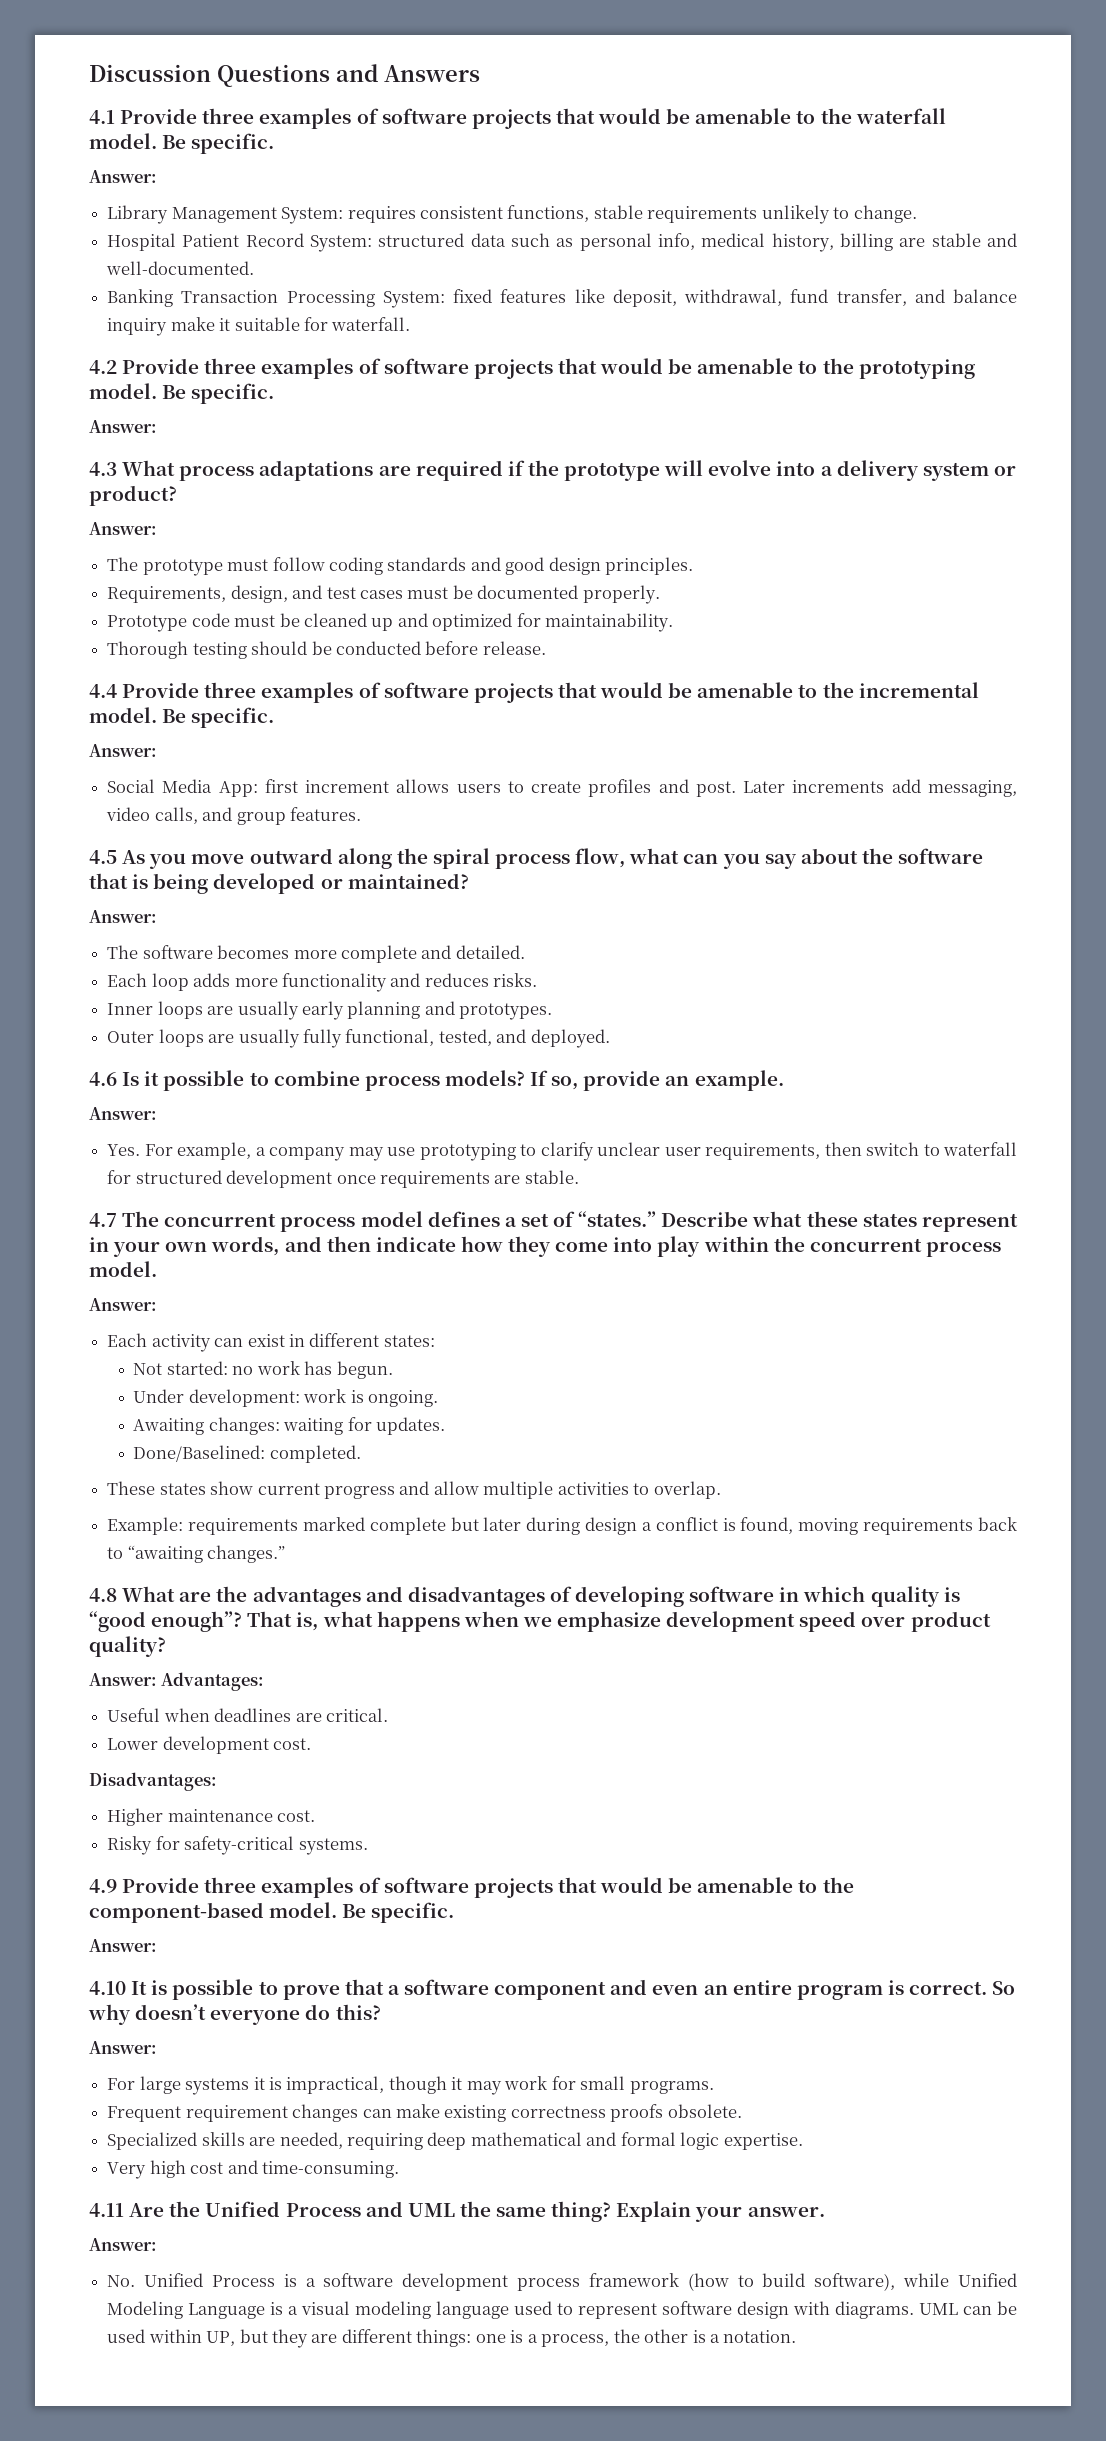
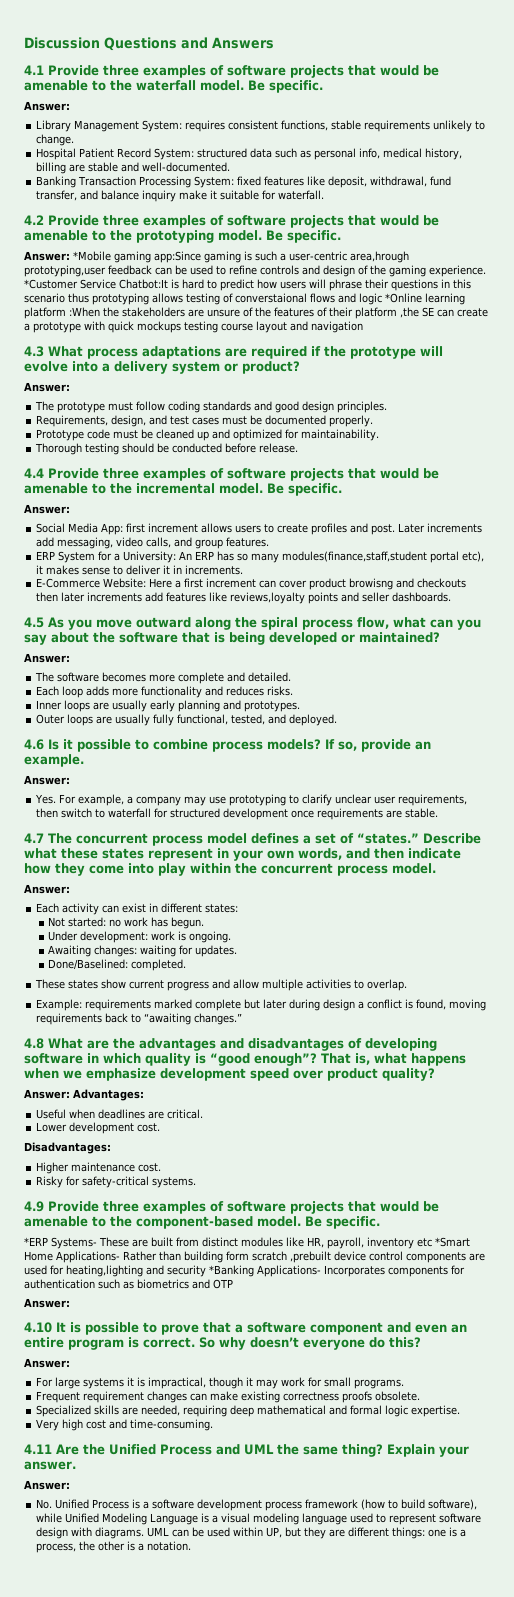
  4.2 Provide three examples of software projects that would be amenable to the prototyping model. Be specific.
- Answer:
+ Answer: *Mobile gaming app:Since gaming is such a user-centric area,hrough prototyping,user feedback can be used to refine controls and design of the gaming experience. *Customer Service Chatbot:It is hard to predict how users will phrase their questions in this scenario thus prototyping allows testing of converstaional flows and logic *Online learning platform :When the stakeholders are unsure of the features of their platform ,the SE can create a prototype with quick mockups testing course layout and navigation
+ ERP System for a University: An ERP has so many modules(finance,staff,student portal etc), it makes sense to deliver it in increments.
+ E-Commerce Website: Here a first increment can cover product browisng and checkouts then later increments add features like reviews,loyalty points and seller dashboards.
+ *ERP Systems- These are built from distinct modules like HR, payroll, inventory etc *Smart Home Applications- Rather than building form scratch ,prebuilt device control components are used for heating,lighting and security *Banking Applications- Incorporates components for authentication such as biometrics and OTP

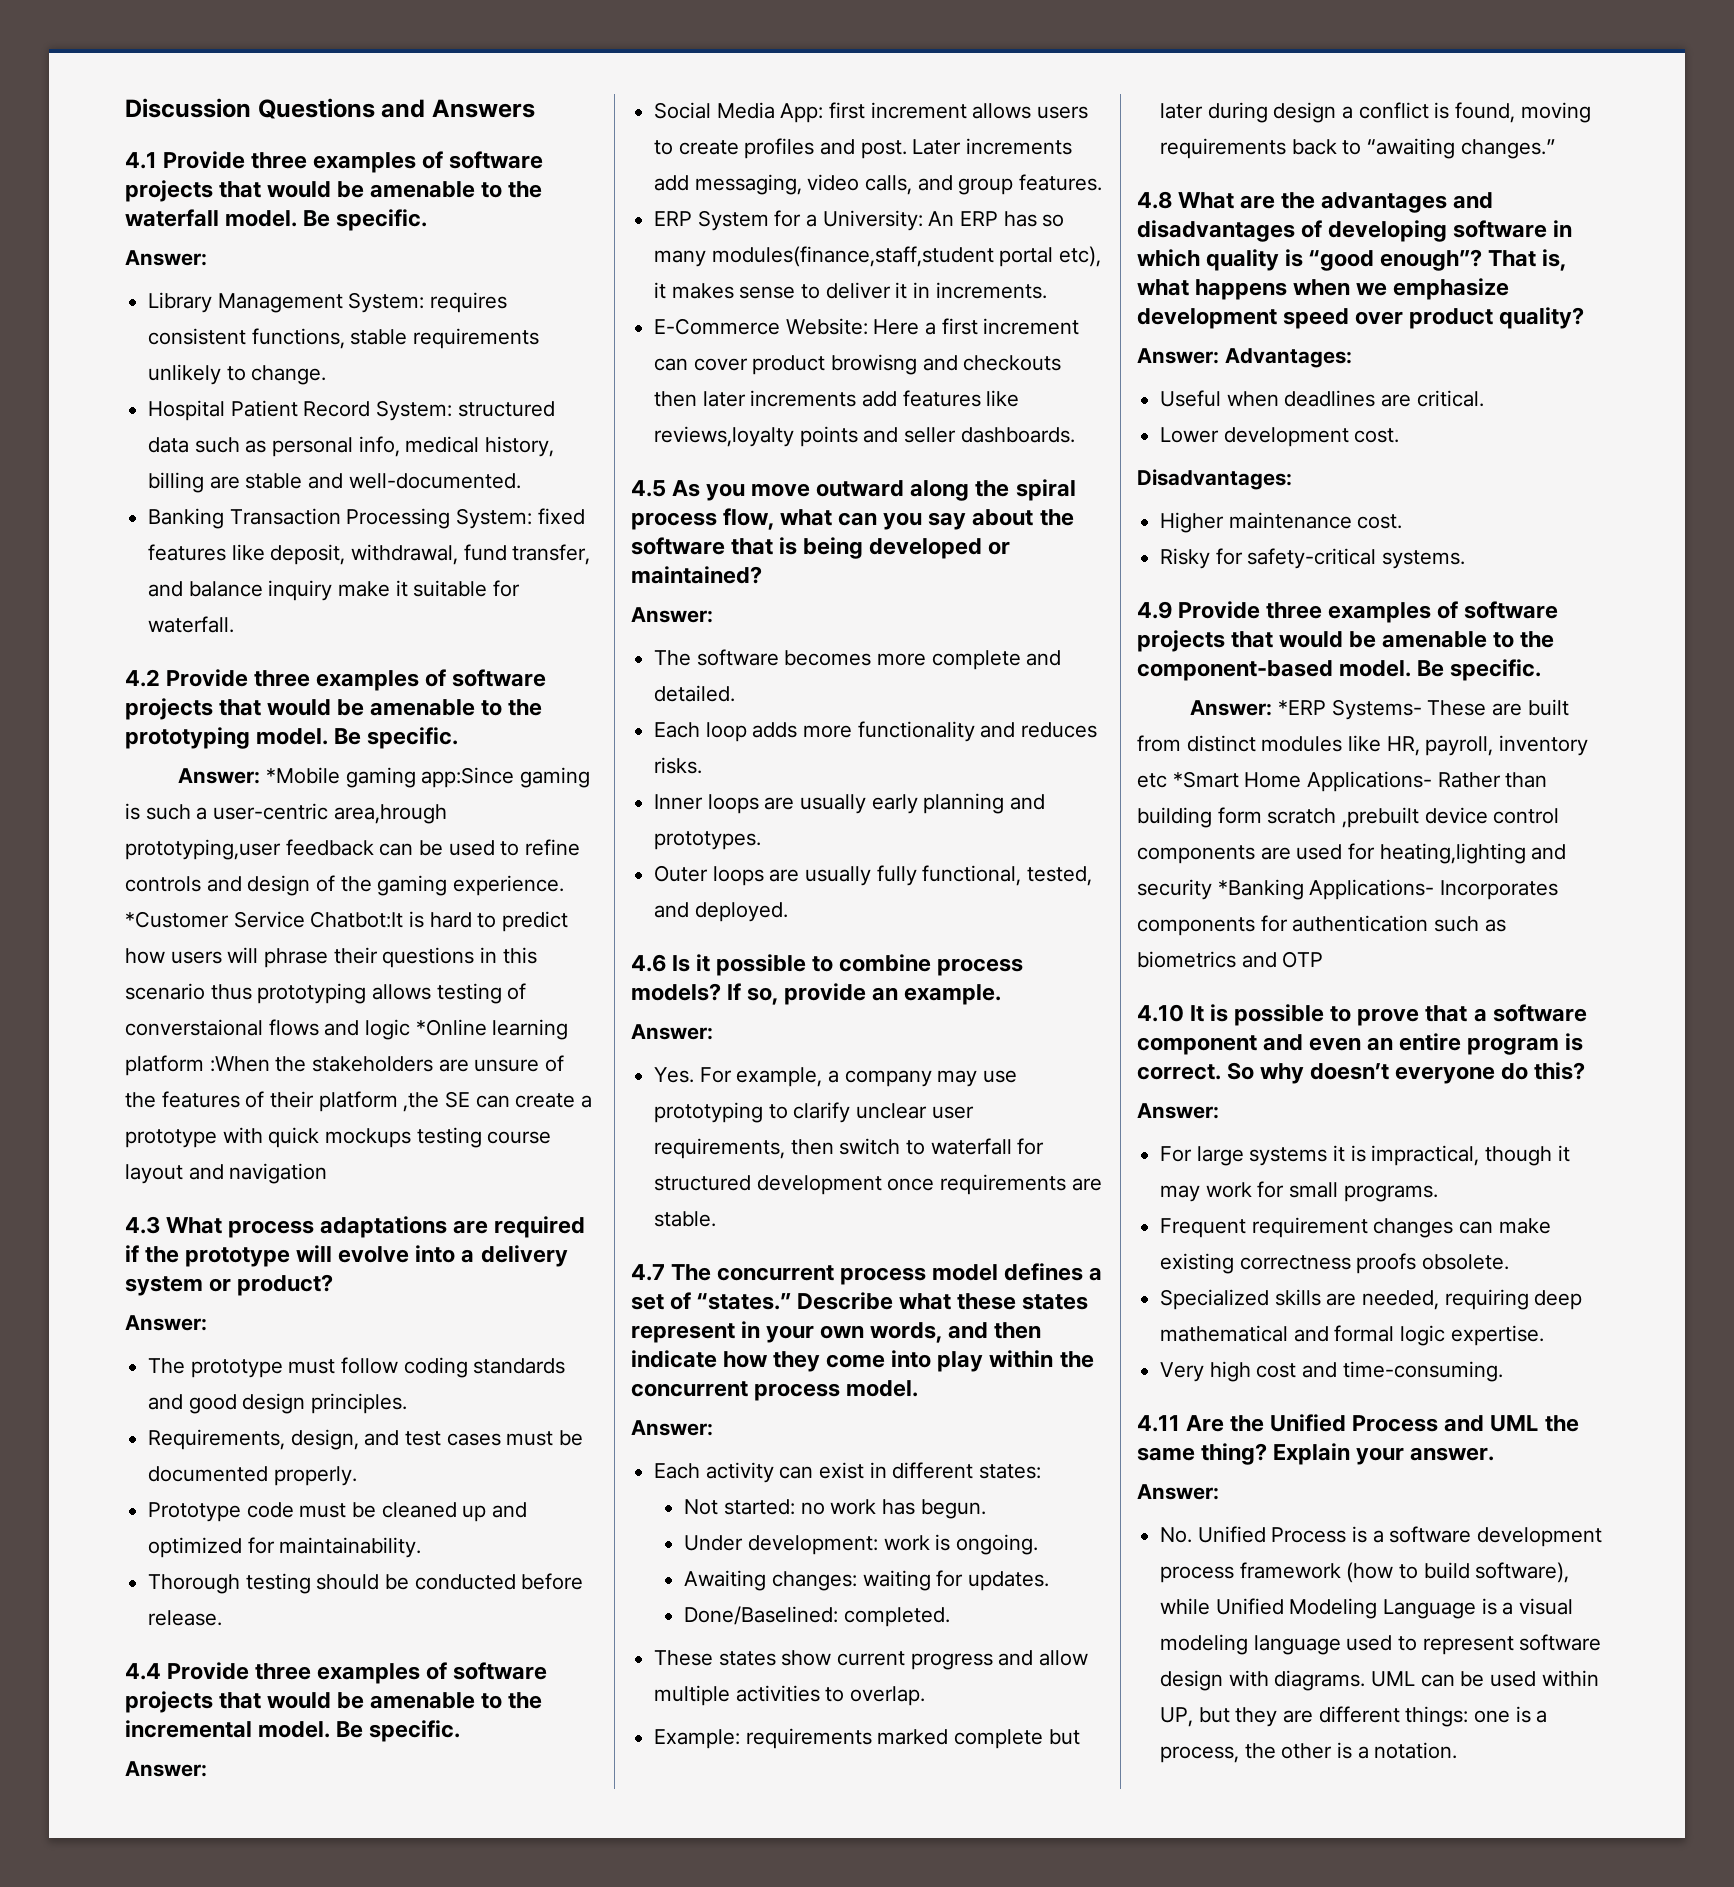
- *ERP Systems- These are built from distinct modules like HR, payroll, inventory etc *Smart Home Applications- Rather than building form scratch ,prebuilt device control components are used for heating,lighting and security *Banking Applications- Incorporates components for authentication such as biometrics and OTP
- Answer:
+ Answer: *ERP Systems- These are built from distinct modules like HR, payroll, inventory etc *Smart Home Applications- Rather than building form scratch ,prebuilt device control components are used for heating,lighting and security *Banking Applications- Incorporates components for authentication such as biometrics and OTP

